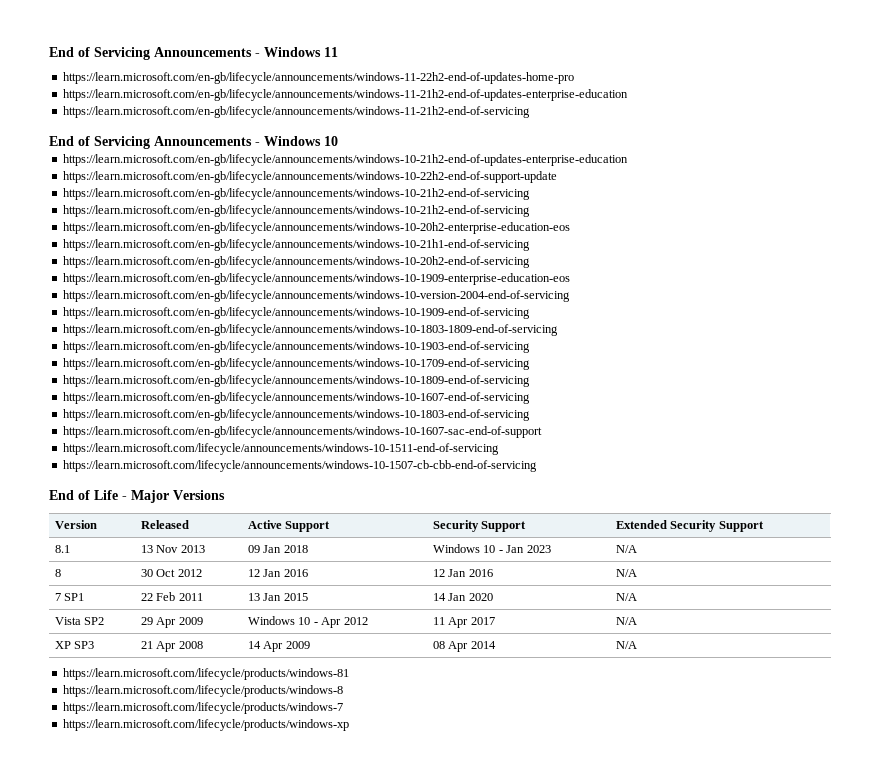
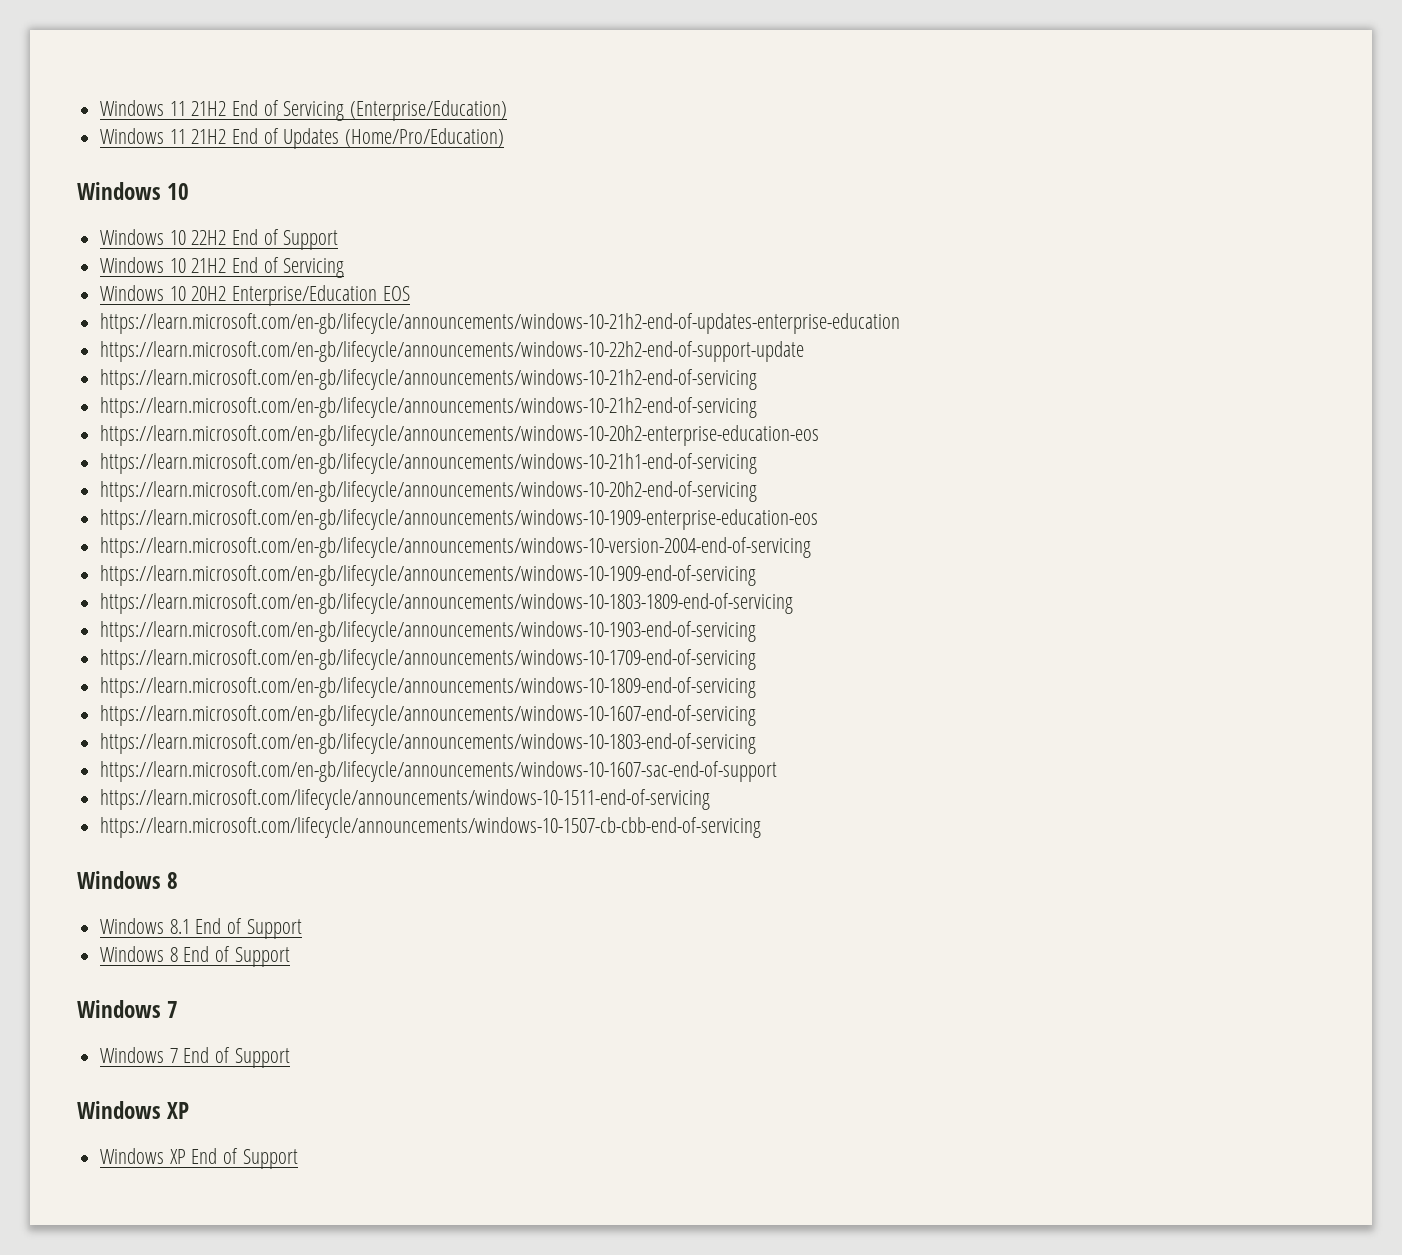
- End of Servicing Announcements - Windows 11
- https://learn.microsoft.com/en-gb/lifecycle/announcements/windows-11-22h2-end-of-updates-home-pro
- https://learn.microsoft.com/en-gb/lifecycle/announcements/windows-11-21h2-end-of-updates-enterprise-education
- https://learn.microsoft.com/en-gb/lifecycle/announcements/windows-11-21h2-end-of-servicing
- End of Servicing Announcements - Windows 10
+ Windows 11 21H2 End of Servicing (Enterprise/Education)
+ Windows 11 21H2 End of Updates (Home/Pro/Education)
+ Windows 10
+ Windows 10 22H2 End of Support
+ Windows 10 21H2 End of Servicing
+ Windows 10 20H2 Enterprise/Education EOS
  https://learn.microsoft.com/lifecycle/announcements/windows-10-1507-cb-cbb-end-of-servicing
- End of Life - Major Versions
- Version | Released | Active Support | Security Support | Extended Security Support
- 8.1 | 13 Nov 2013 | 09 Jan 2018 | Windows 10 - Jan 2023 | N/A
- 8 | 30 Oct 2012 | 12 Jan 2016 | 12 Jan 2016 | N/A
- 7 SP1 | 22 Feb 2011 | 13 Jan 2015 | 14 Jan 2020 | N/A
- Vista SP2 | 29 Apr 2009 | Windows 10 - Apr 2012 | 11 Apr 2017 | N/A
- XP SP3 | 21 Apr 2008 | 14 Apr 2009 | 08 Apr 2014 | N/A
- https://learn.microsoft.com/lifecycle/products/windows-81
- https://learn.microsoft.com/lifecycle/products/windows-8
- https://learn.microsoft.com/lifecycle/products/windows-7
- https://learn.microsoft.com/lifecycle/products/windows-xp
+ Windows 8
+ Windows 8.1 End of Support
+ Windows 8 End of Support
+ Windows 7
+ Windows 7 End of Support
+ Windows XP
+ Windows XP End of Support

